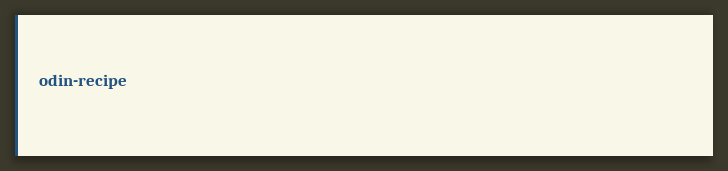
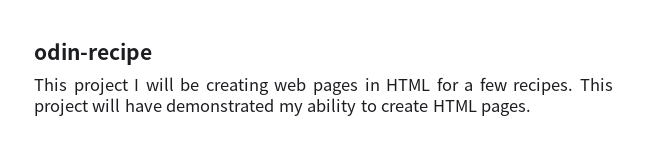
+ This project I will be creating web pages in HTML for a few recipes. This project will have demonstrated my ability to create HTML pages.

